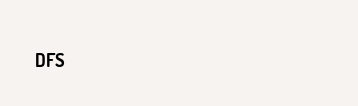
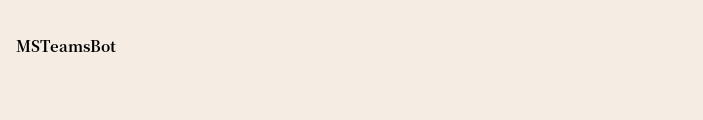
- DFS
+ MSTeamsBot

